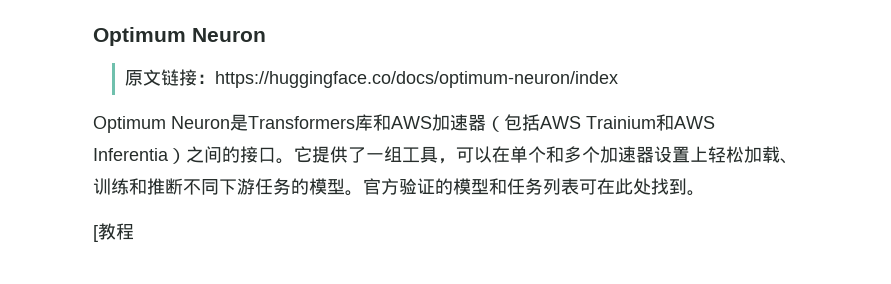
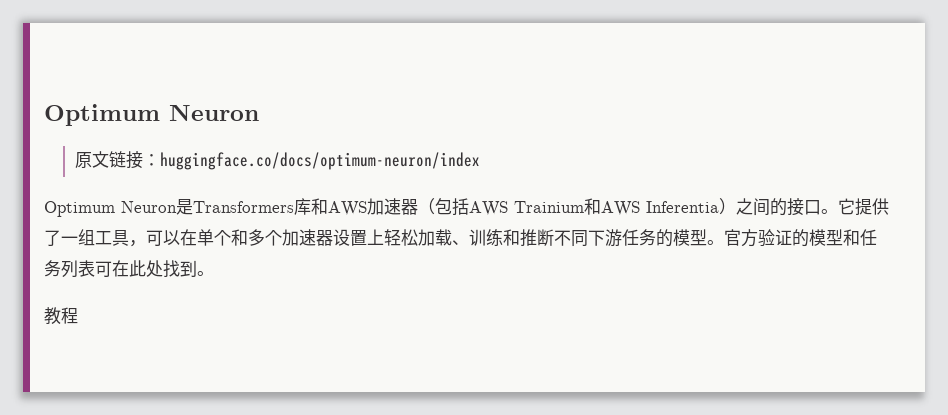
- 原文链接：https://huggingface.co/docs/optimum-neuron/index
+ 原文链接：huggingface.co/docs/optimum-neuron/index
- [教程
+ 教程

